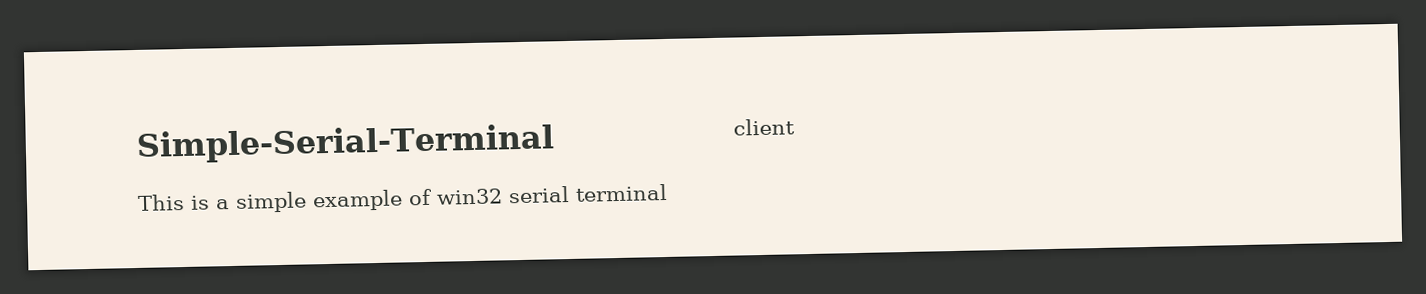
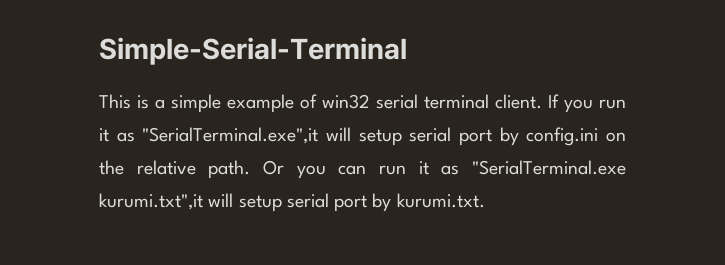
- This is a simple example of win32 serial terminal client
+ This is a simple example of win32 serial terminal client. If you run it as "SerialTerminal.exe",it will setup serial port by config.ini on the relative path. Or you can run it as "SerialTerminal.exe kurumi.txt",it will setup serial port by kurumi.txt.

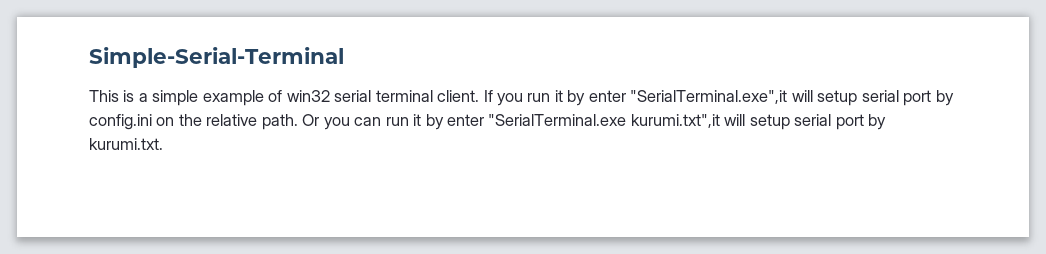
- If you run it as "SerialTerminal.exe",it will setup serial port by config.ini on the relative path.
+ If you run it by enter "SerialTerminal.exe",it will setup serial port by config.ini on the relative path.
- Or you can run it as "SerialTerminal.exe kurumi.txt",it will setup serial port by kurumi.txt.
+ Or you can run it by enter "SerialTerminal.exe kurumi.txt",it will setup serial port by kurumi.txt.

